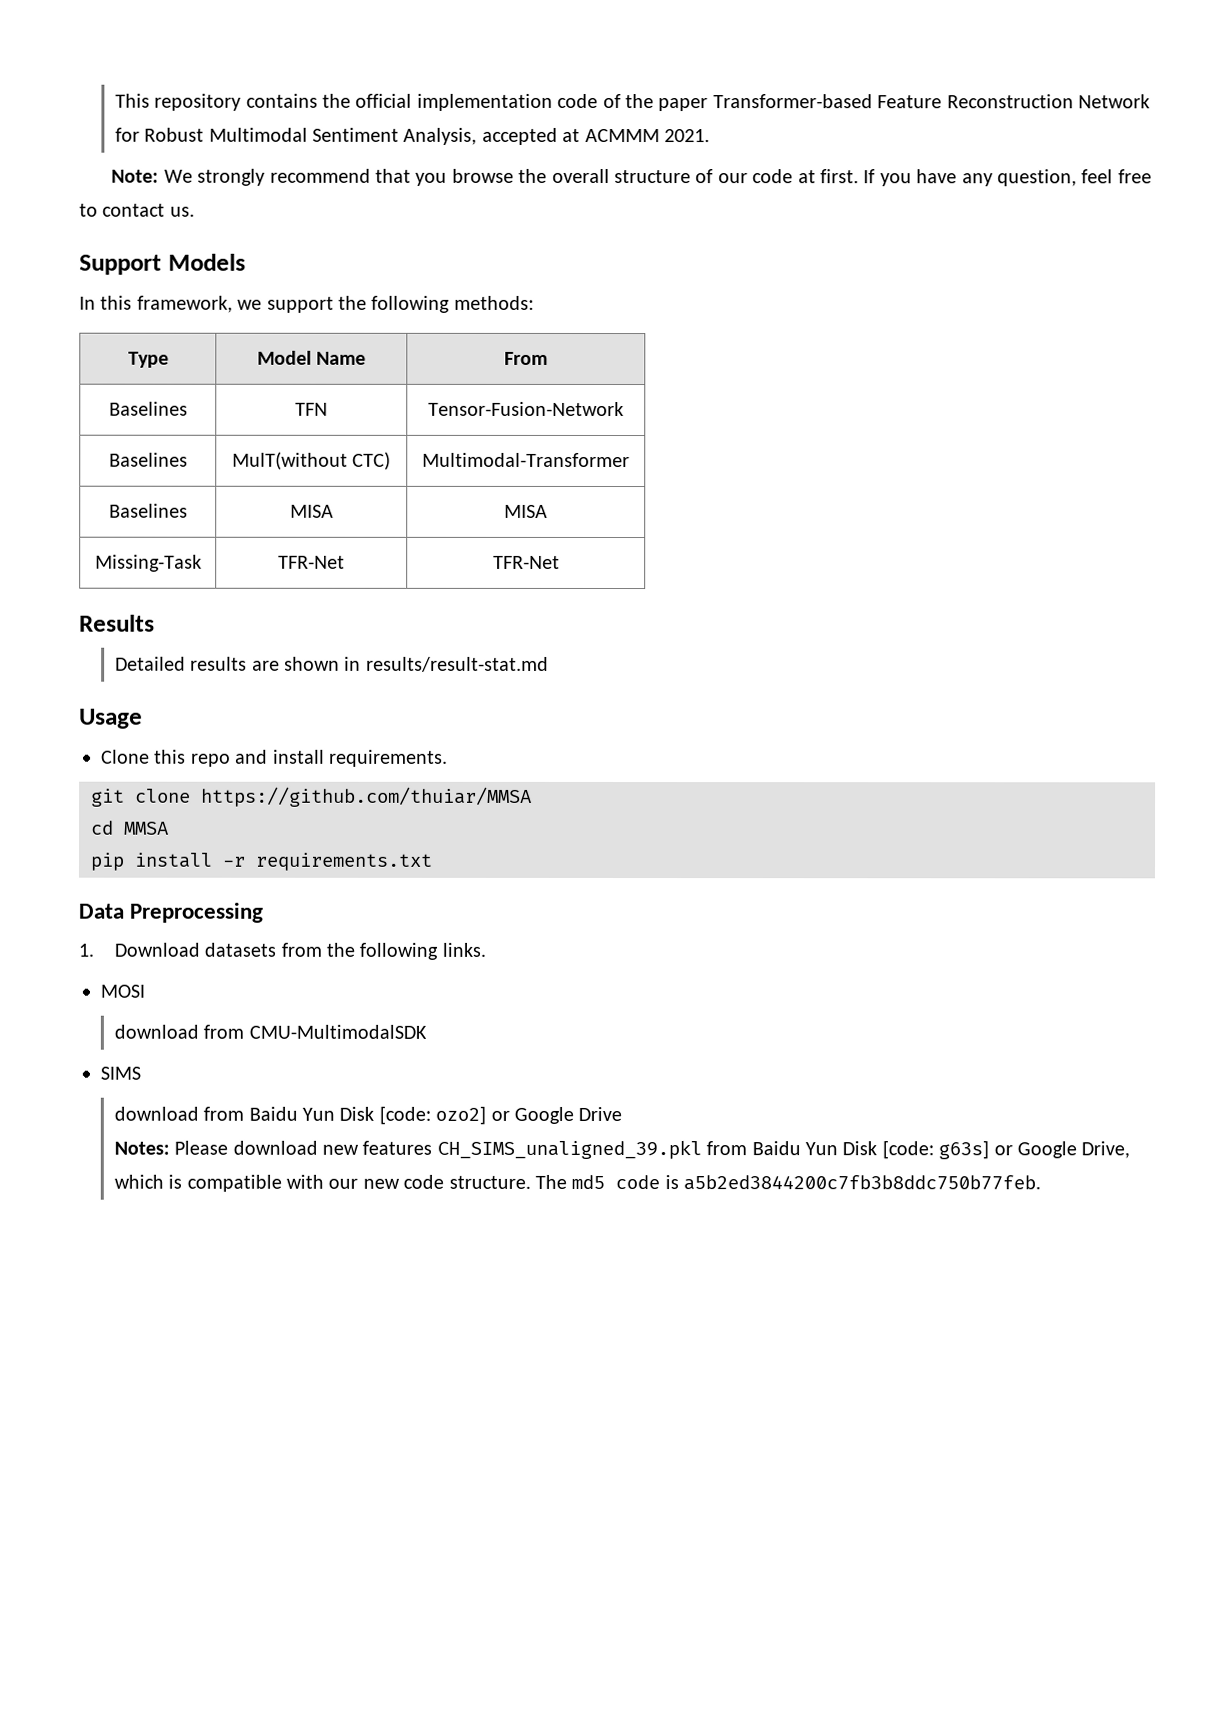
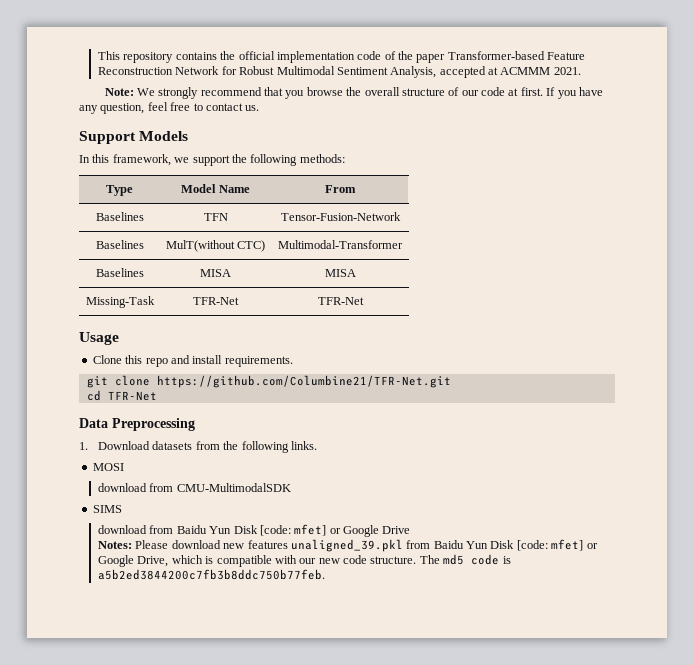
- Results
- Detailed results are shown in results/result-stat.md
- git clone https://github.com/thuiar/MMSA
+ git clone https://github.com/Columbine21/TFR-Net.git
- cd MMSA
- pip install -r requirements.txt
+ cd TFR-Net
- download from Baidu Yun Disk [code: ozo2] or Google Drive
+ download from Baidu Yun Disk [code: mfet] or Google Drive
- Notes: Please download new features CH_SIMS_unaligned_39.pkl from Baidu Yun Disk [code: g63s] or Google Drive, which is compatible with our new code structure.
+ Notes: Please download new features unaligned_39.pkl from Baidu Yun Disk [code: mfet] or Google Drive, which is compatible with our new code structure.

